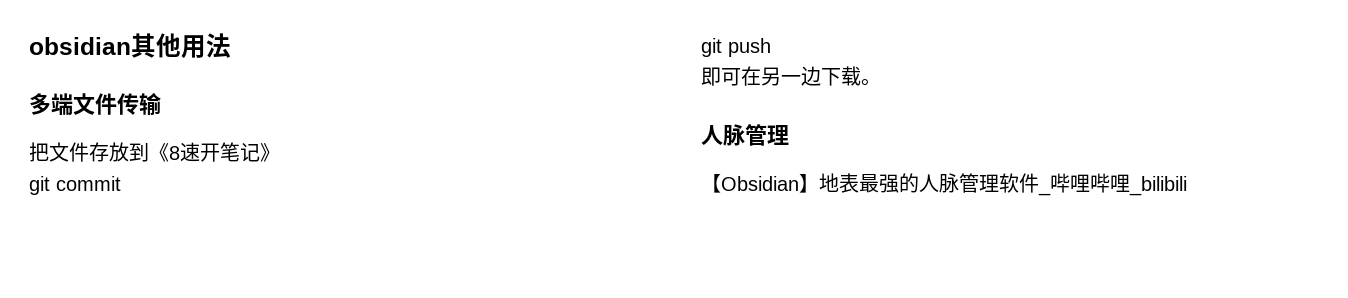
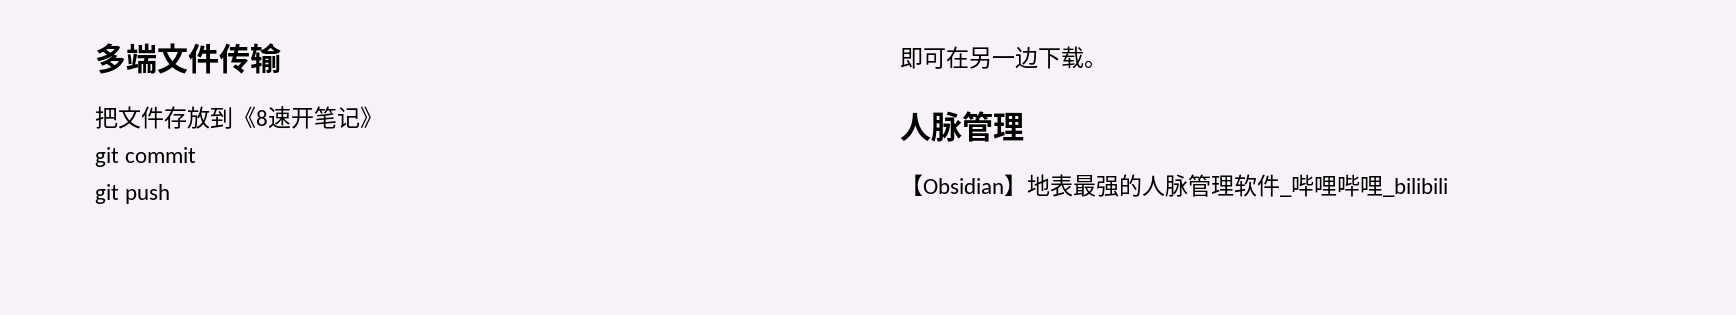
- obsidian其他用法

